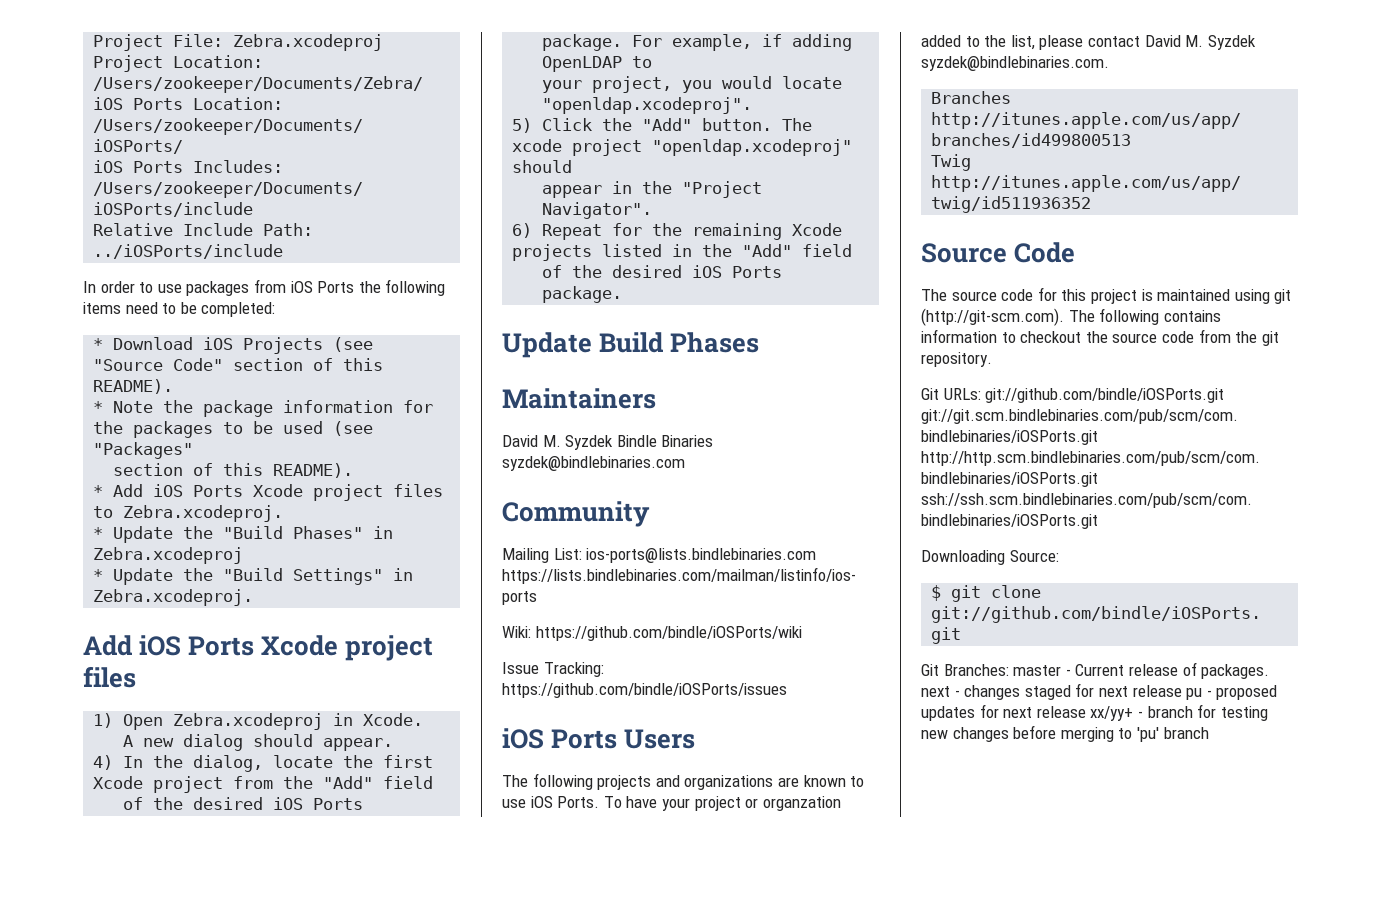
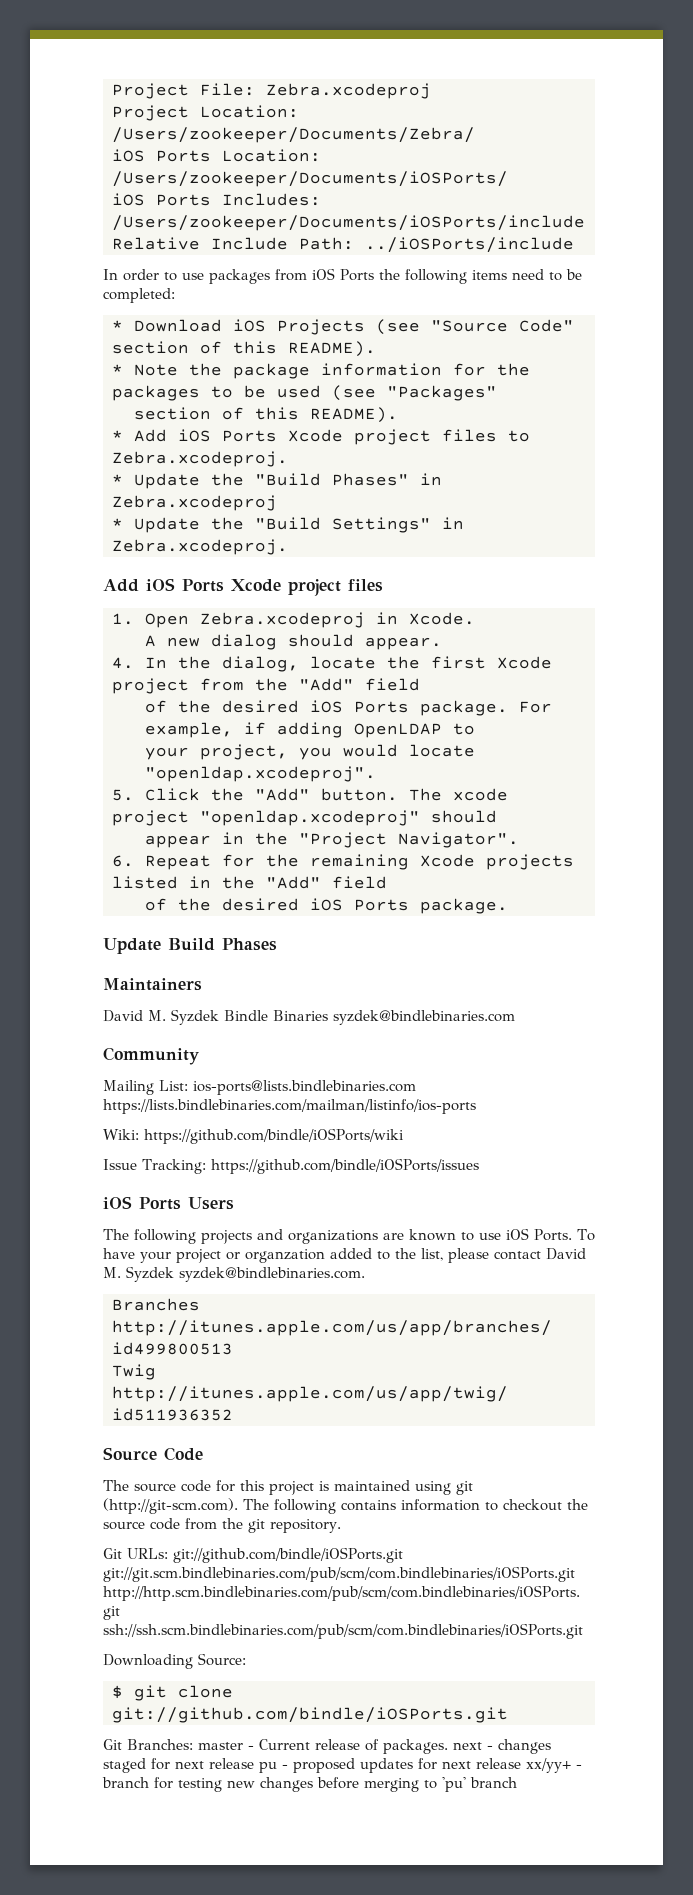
- 1) Open Zebra.xcodeproj in Xcode.
+ 1. Open Zebra.xcodeproj in Xcode.
- 4) In the dialog, locate the first Xcode project from the "Add" field
+ 4. In the dialog, locate the first Xcode project from the "Add" field
- 5) Click the "Add" button.
+ 5. Click the "Add" button.
- 6) Repeat for the remaining Xcode projects listed in the "Add" field
+ 6. Repeat for the remaining Xcode projects listed in the "Add" field

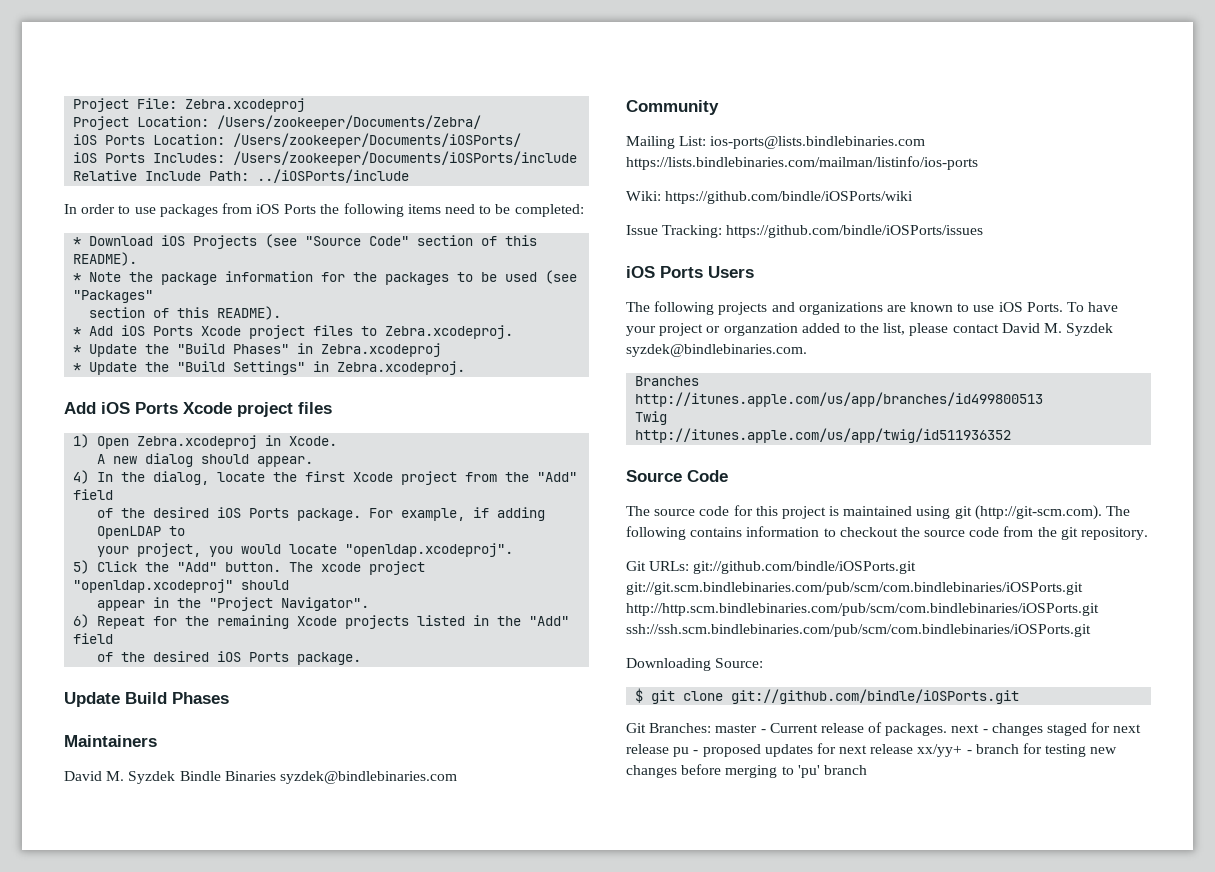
- 1. Open Zebra.xcodeproj in Xcode.
+ 1) Open Zebra.xcodeproj in Xcode.
- 4. In the dialog, locate the first Xcode project from the "Add" field
+ 4) In the dialog, locate the first Xcode project from the "Add" field
- 5. Click the "Add" button.
+ 5) Click the "Add" button.
- 6. Repeat for the remaining Xcode projects listed in the "Add" field
+ 6) Repeat for the remaining Xcode projects listed in the "Add" field

